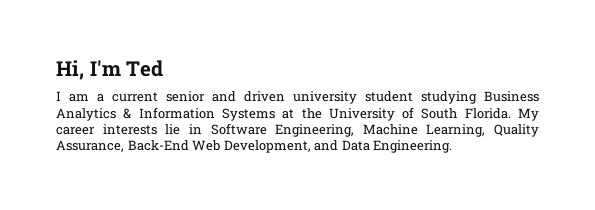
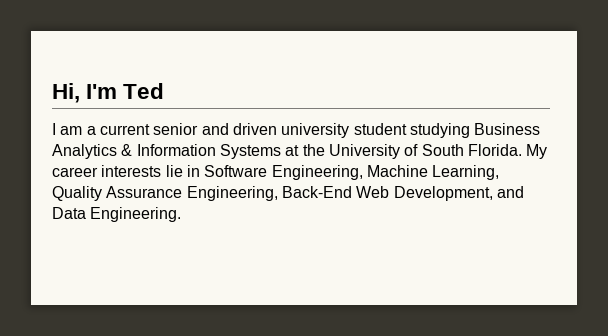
- My career interests lie in Software Engineering, Machine Learning, Quality Assurance, Back-End Web Development, and Data Engineering.
+ My career interests lie in Software Engineering, Machine Learning, Quality Assurance Engineering, Back-End Web Development, and Data Engineering.

